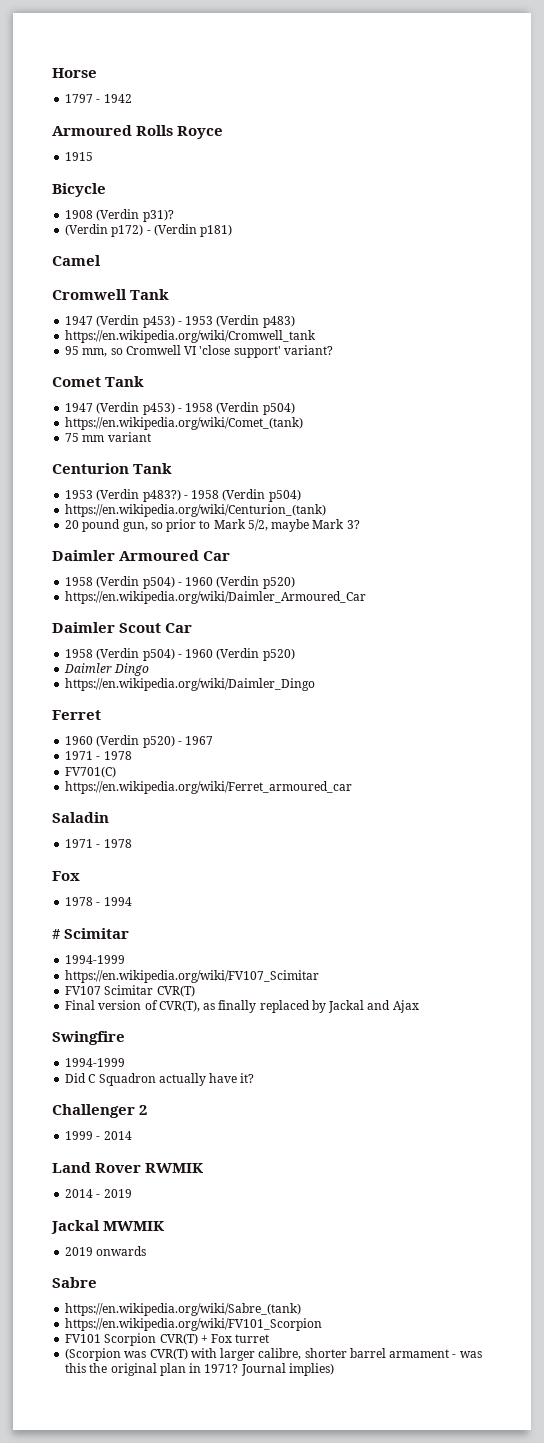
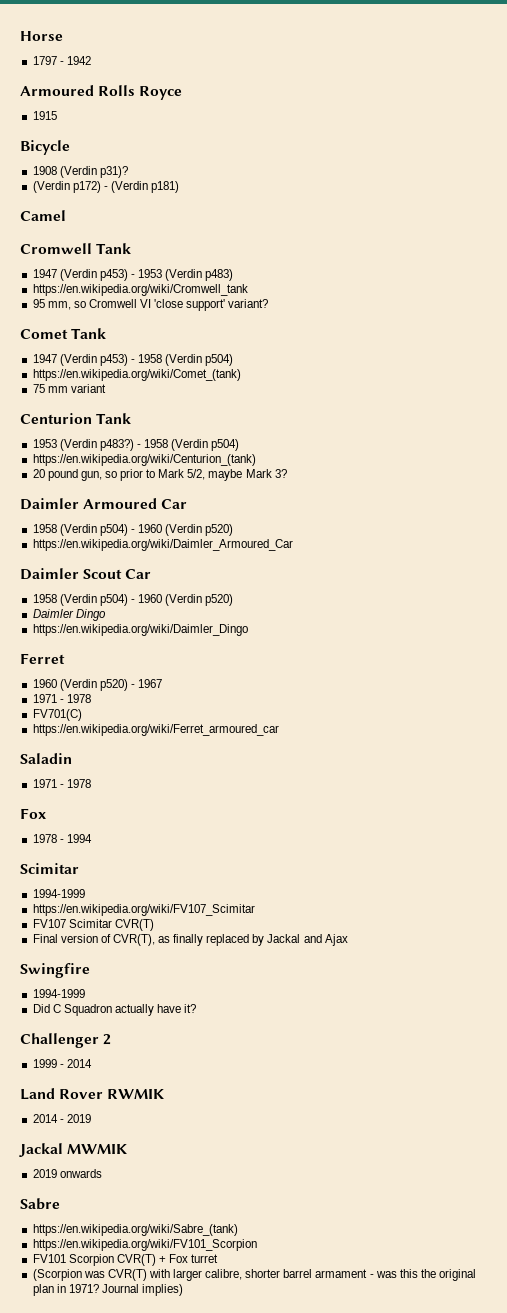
  1978 - 1994
- # Scimitar
+ Scimitar

